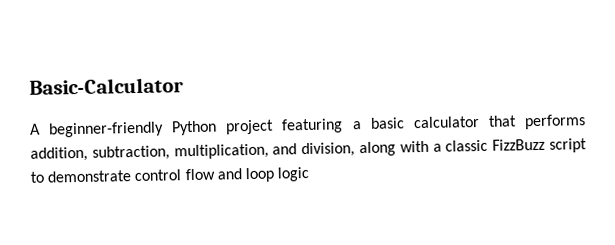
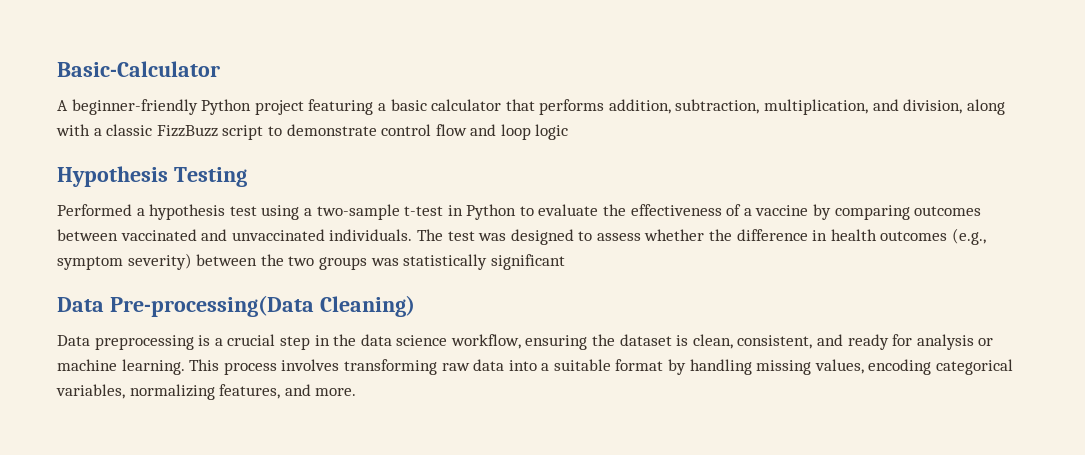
+ Hypothesis Testing
+ Performed a hypothesis test using a two-sample t-test in Python to evaluate the effectiveness of a vaccine by comparing outcomes between vaccinated and unvaccinated individuals. The test was designed to assess whether the difference in health outcomes (e.g., symptom severity) between the two groups was statistically significant
+ Data Pre-processing(Data Cleaning)
+ Data preprocessing is a crucial step in the data science workflow, ensuring the dataset is clean, consistent, and ready for analysis or machine learning. This process involves transforming raw data into a suitable format by handling missing values, encoding categorical variables, normalizing features, and more.

